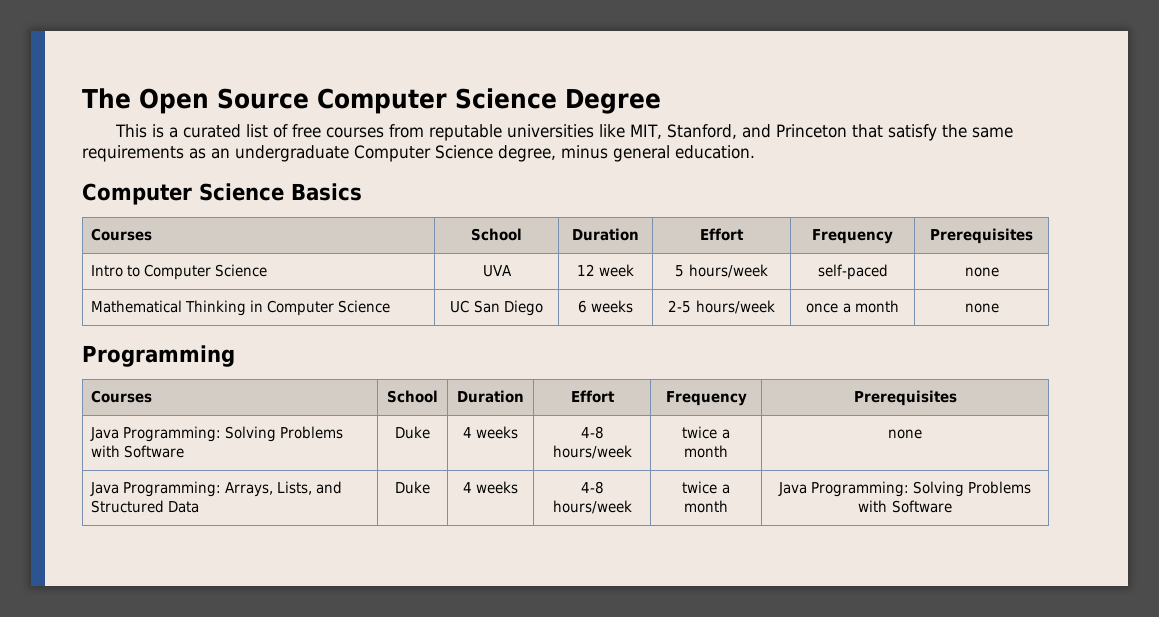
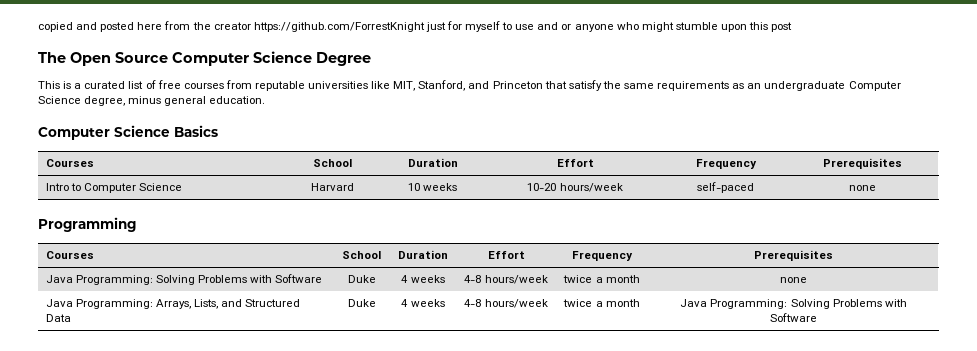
+ copied and posted here from the creator https://github.com/ForrestKnight just for myself to use and or anyone who might stumble upon this post
- Intro to Computer Science | UVA | 12 week | 5 hours/week | self-paced | none
+ Intro to Computer Science | Harvard | 10 weeks | 10-20 hours/week | self-paced | none
- Mathematical Thinking in Computer Science | UC San Diego | 6 weeks | 2-5 hours/week | once a month | none

